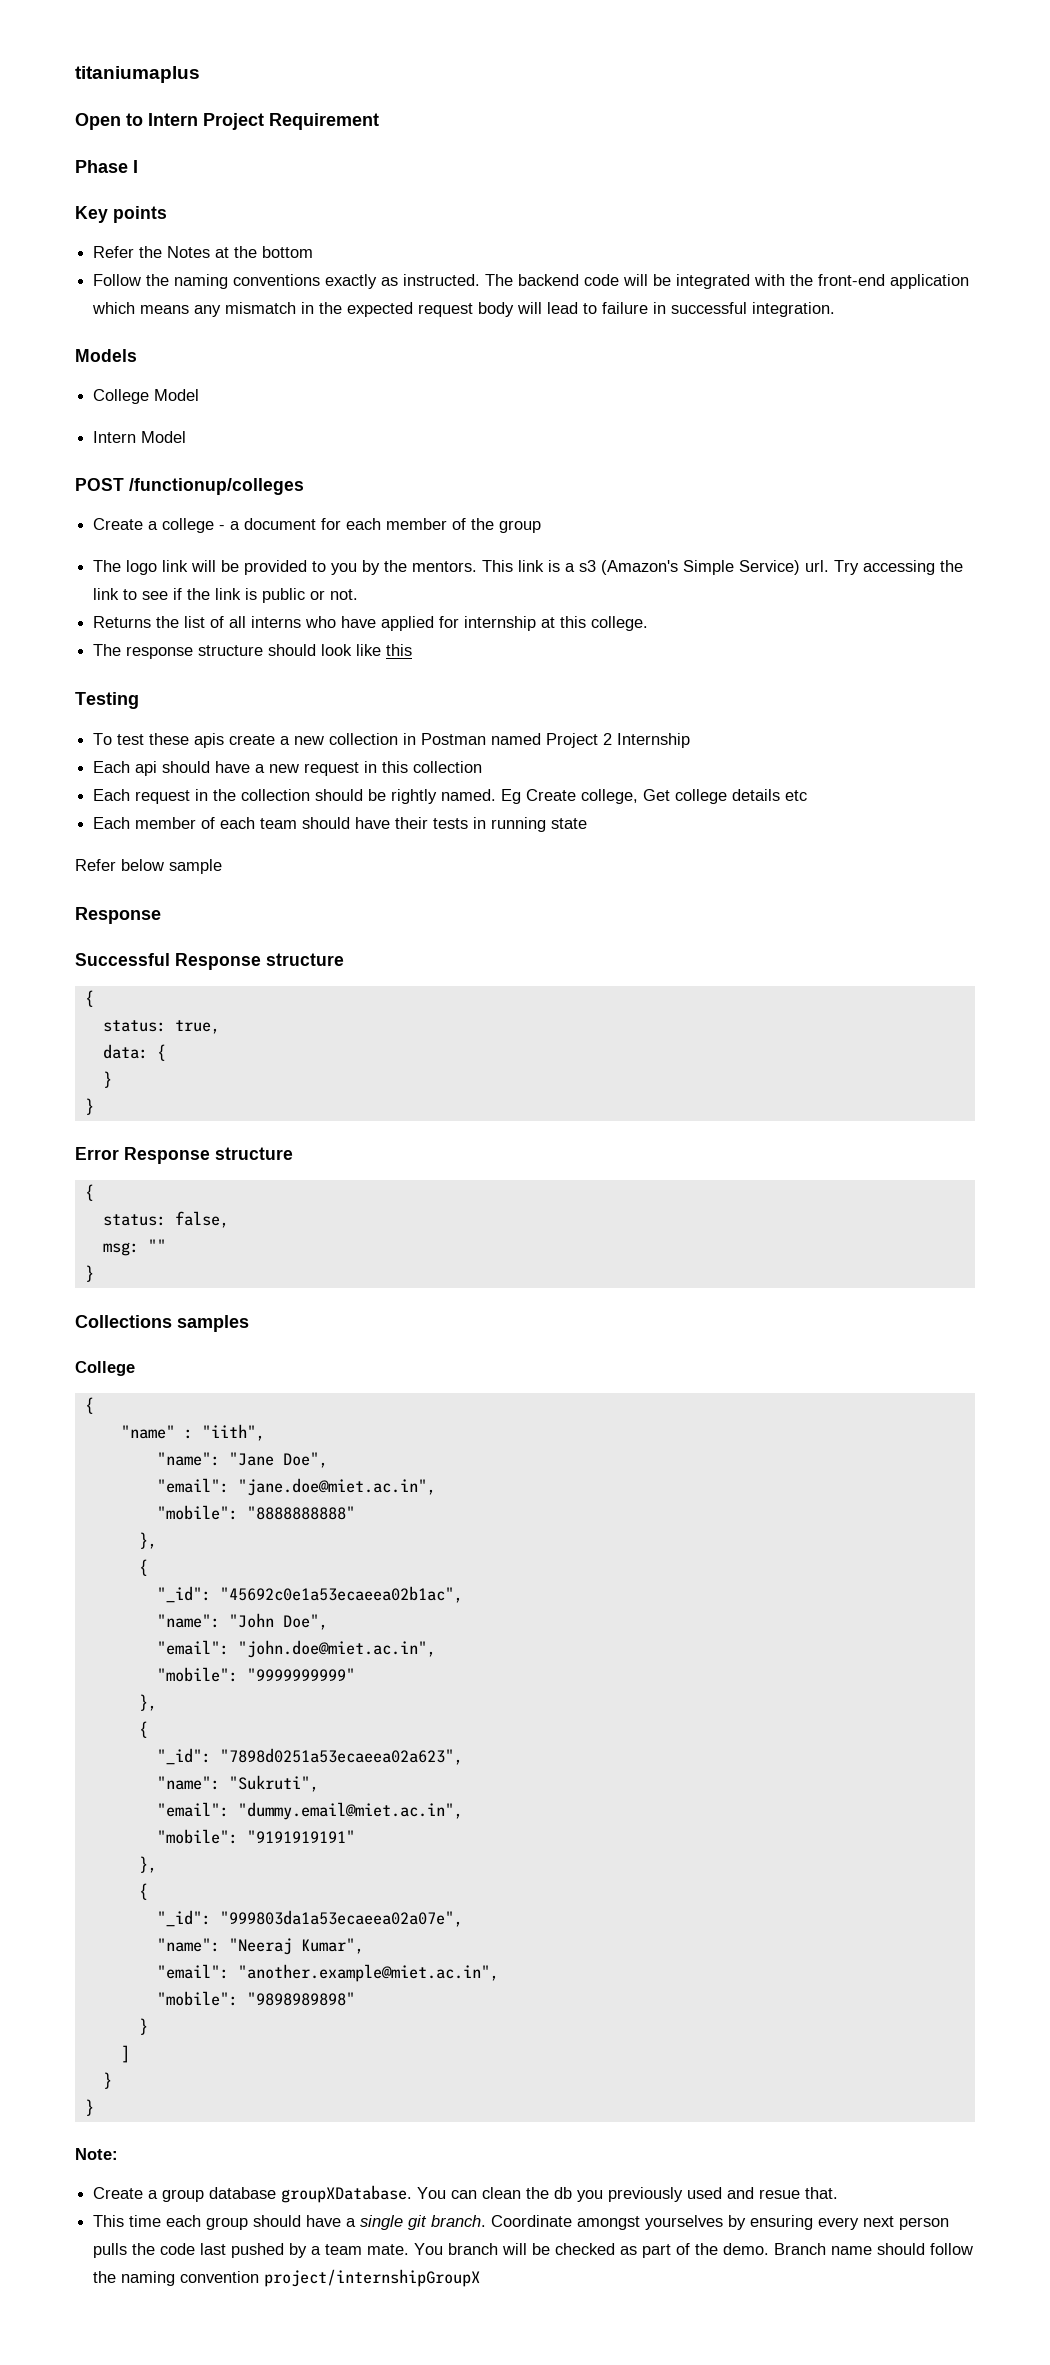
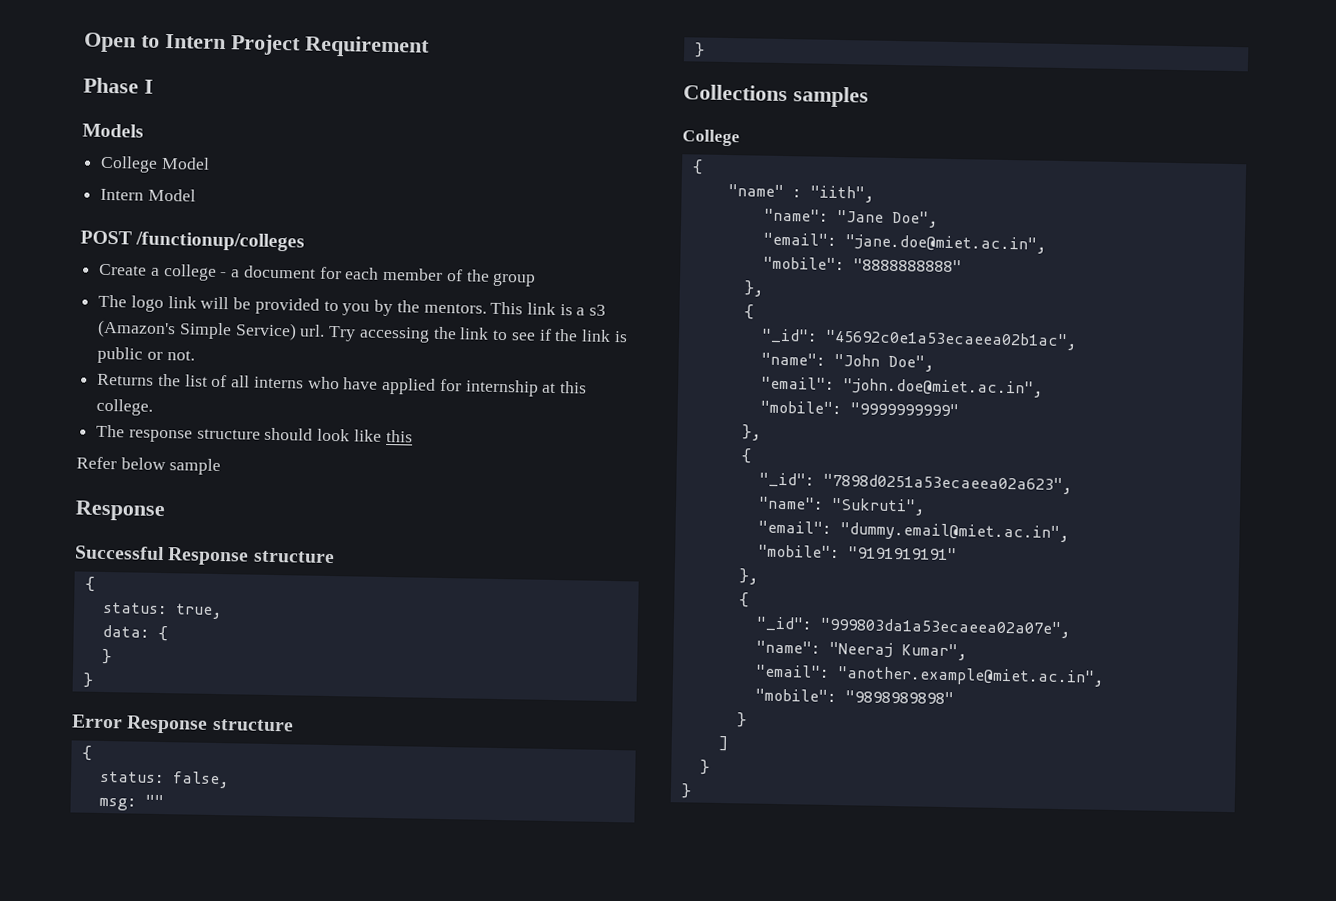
- titaniumaplus
- Key points
- Refer the Notes at the bottom
- Follow the naming conventions exactly as instructed. The backend code will be integrated with the front-end application which means any mismatch in the expected request body will lead to failure in successful integration.
- Testing
- To test these apis create a new collection in Postman named Project 2 Internship
- Each api should have a new request in this collection
- Each request in the collection should be rightly named. Eg Create college, Get college details etc
- Each member of each team should have their tests in running state
- Note:
- Create a group database groupXDatabase. You can clean the db you previously used and resue that.
- This time each group should have a single git branch. Coordinate amongst yourselves by ensuring every next person pulls the code last pushed by a team mate. You branch will be checked as part of the demo. Branch name should follow the naming convention project/internshipGroupX

